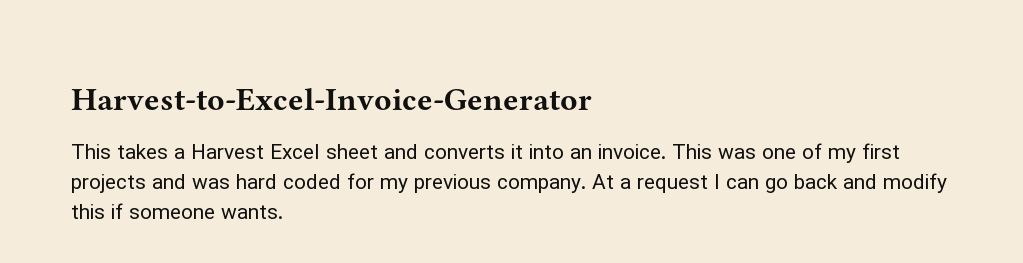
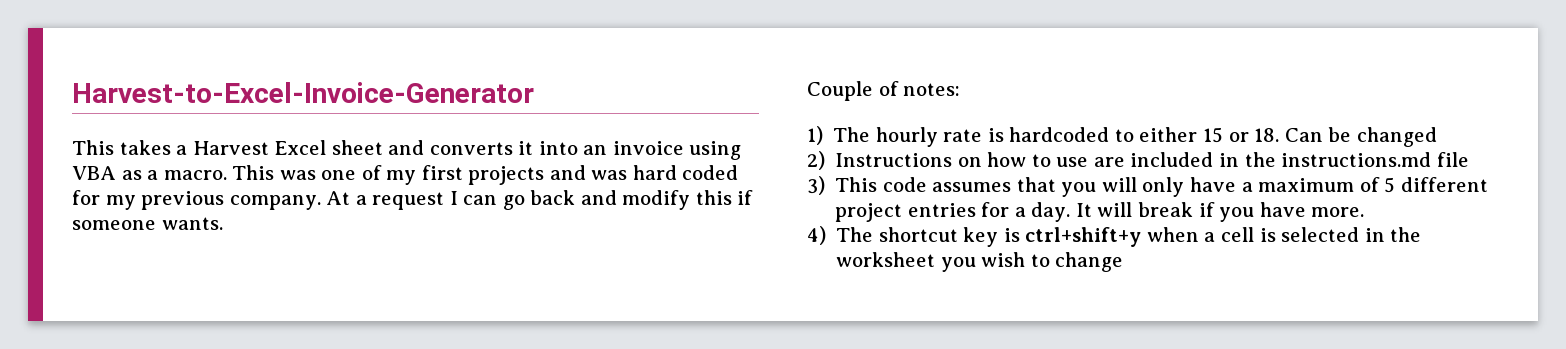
- This takes a Harvest Excel sheet and converts it into an invoice.
+ This takes a Harvest Excel sheet and converts it into an invoice using VBA as a macro.
+ Couple of notes:
+ 1) The hourly rate is hardcoded to either 15 or 18. Can be changed
+ 2) Instructions on how to use are included in the instructions.md file
+ 3) This code assumes that you will only have a maximum of 5 different project entries for a day. It will break if you have more.
+ 4) The shortcut key is ctrl+shift+y when a cell is selected in the worksheet you wish to change

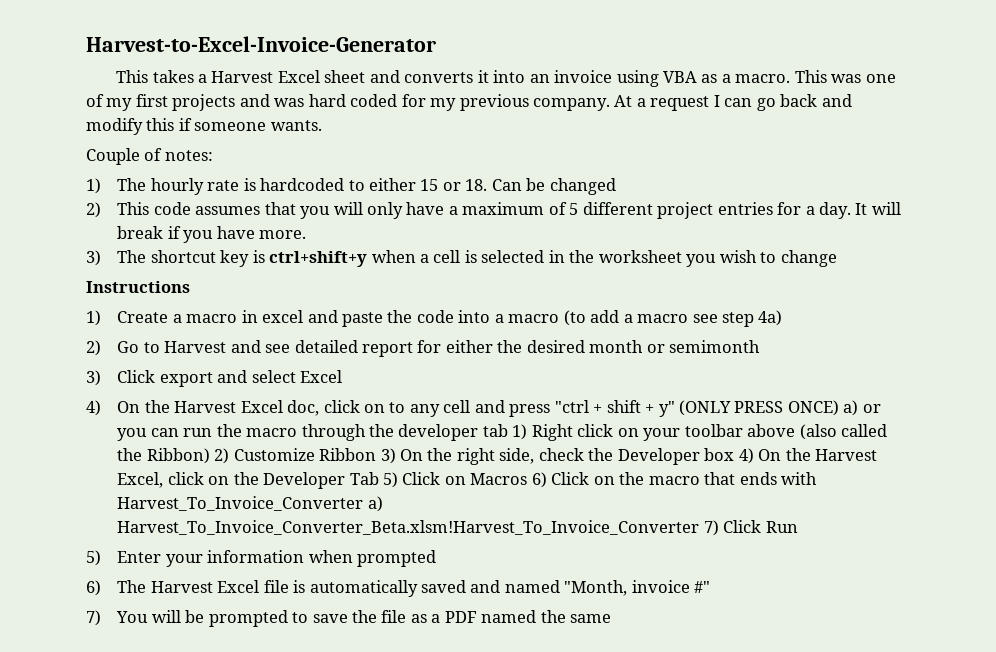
- 2) Instructions on how to use are included in the instructions.md file
- 3) This code assumes that you will only have a maximum of 5 different project entries for a day.
+ 2) This code assumes that you will only have a maximum of 5 different project entries for a day.
- 4) The shortcut key is ctrl+shift+y when a cell is selected in the worksheet you wish to change
+ 3) The shortcut key is ctrl+shift+y when a cell is selected in the worksheet you wish to change
+ Instructions
+ 1) Create a macro in excel and paste the code into a macro (to add a macro see step 4a)
+ 2) Go to Harvest and see detailed report for either the desired month or semimonth
+ 3) Click export and select Excel
+ 4) On the Harvest Excel doc, click on to any cell and press "ctrl + shift + y" (ONLY PRESS ONCE) a) or you can run the macro through the developer tab 1) Right click on your toolbar above (also called the Ribbon) 2) Customize Ribbon 3) On the right side, check the Developer box 4) On the Harvest Excel, click on the Developer Tab 5) Click on Macros 6) Click on the macro that ends with Harvest_To_Invoice_Converter a) Harvest_To_Invoice_Converter_Beta.xlsm!Harvest_To_Invoice_Converter 7) Click Run
+ 5) Enter your information when prompted
+ 6) The Harvest Excel file is automatically saved and named "Month, invoice #"
+ 7) You will be prompted to save the file as a PDF named the same

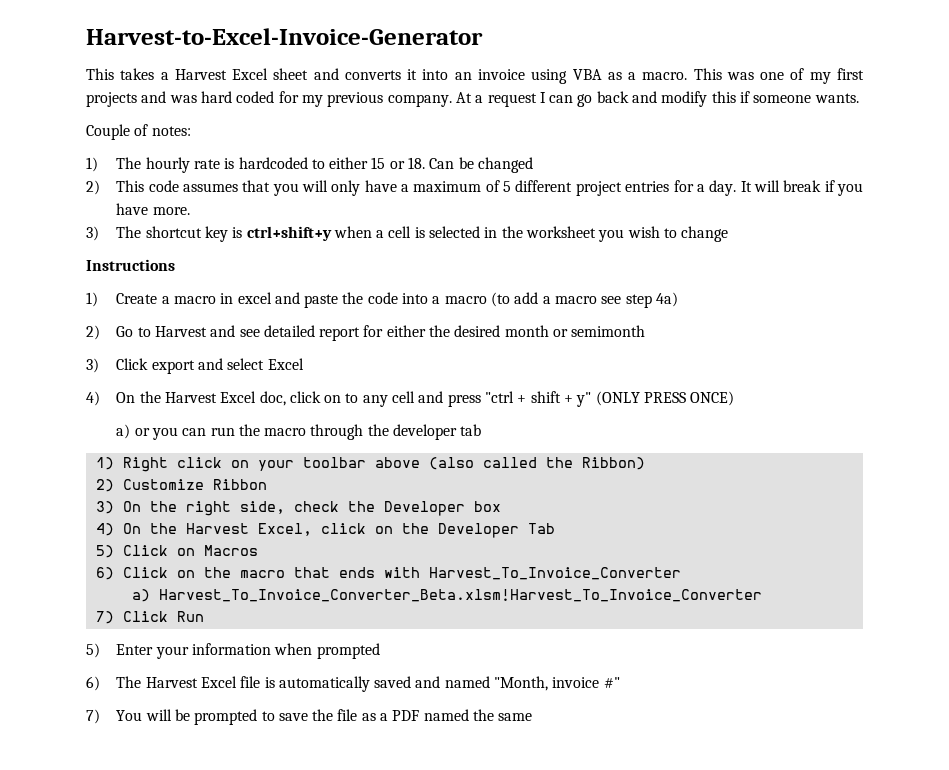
- 4) On the Harvest Excel doc, click on to any cell and press "ctrl + shift + y" (ONLY PRESS ONCE) a) or you can run the macro through the developer tab 1) Right click on your toolbar above (also called the Ribbon) 2) Customize Ribbon 3) On the right side, check the Developer box 4) On the Harvest Excel, click on the Developer Tab 5) Click on Macros 6) Click on the macro that ends with Harvest_To_Invoice_Converter a) Harvest_To_Invoice_Converter_Beta.xlsm!Harvest_To_Invoice_Converter 7) Click Run
+ 4) On the Harvest Excel doc, click on to any cell and press "ctrl + shift + y" (ONLY PRESS ONCE)
+ a) or you can run the macro through the developer tab
+ 1) Right click on your toolbar above (also called the Ribbon)
+ 2) Customize Ribbon
+ 3) On the right side, check the Developer box
+ 4) On the Harvest Excel, click on the Developer Tab
+ 5) Click on Macros
+ 6) Click on the macro that ends with Harvest_To_Invoice_Converter
+ a) Harvest_To_Invoice_Converter_Beta.xlsm!Harvest_To_Invoice_Converter
+ 7) Click Run

